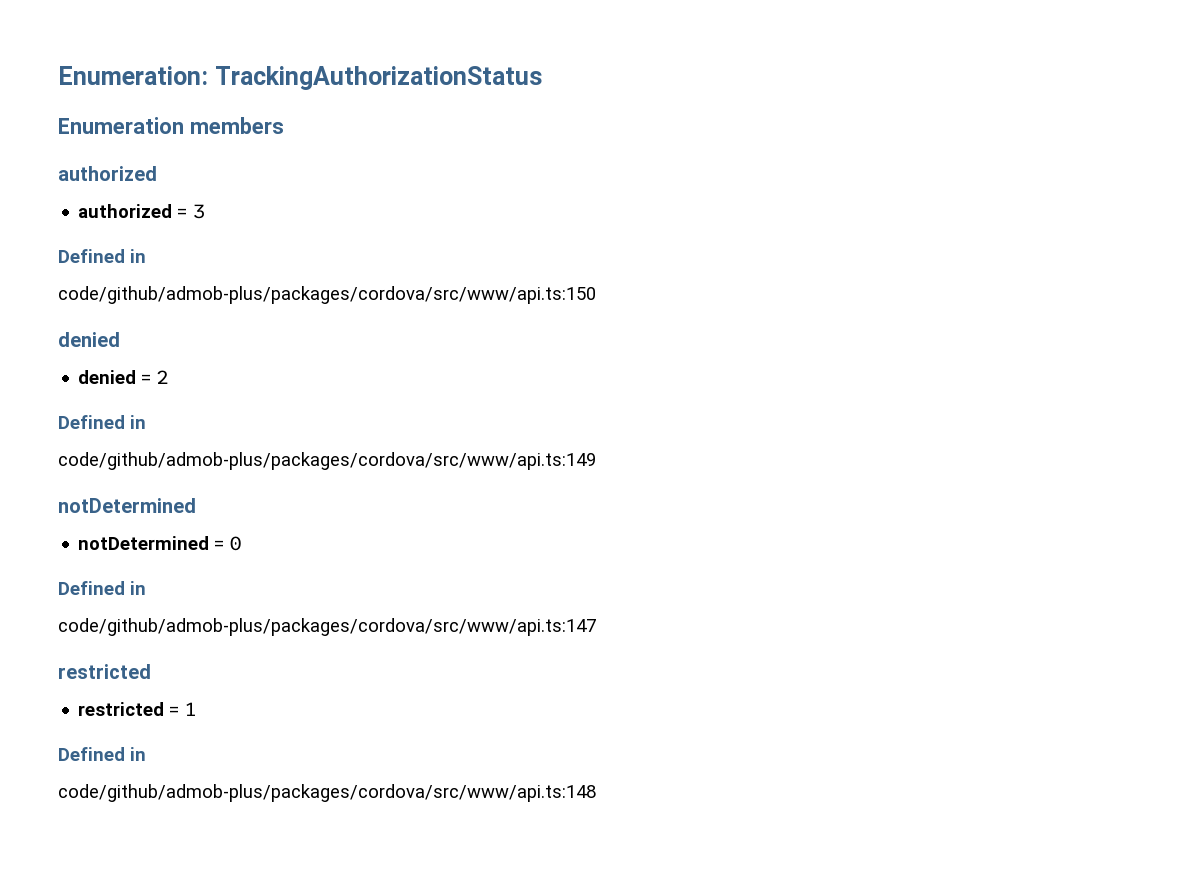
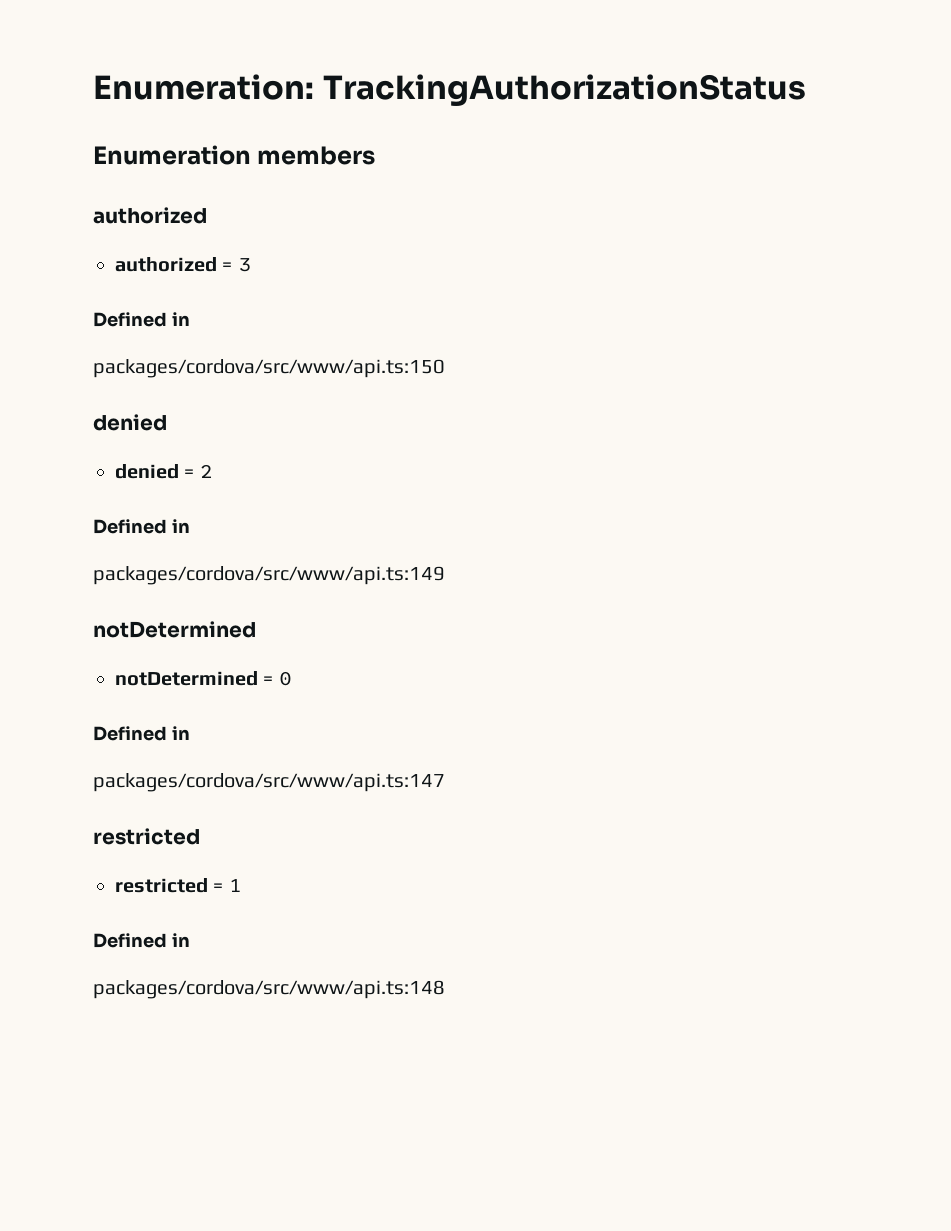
- code/github/admob-plus/packages/cordova/src/www/api.ts:150
+ packages/cordova/src/www/api.ts:150
- code/github/admob-plus/packages/cordova/src/www/api.ts:149
+ packages/cordova/src/www/api.ts:149
- code/github/admob-plus/packages/cordova/src/www/api.ts:147
+ packages/cordova/src/www/api.ts:147
- code/github/admob-plus/packages/cordova/src/www/api.ts:148
+ packages/cordova/src/www/api.ts:148

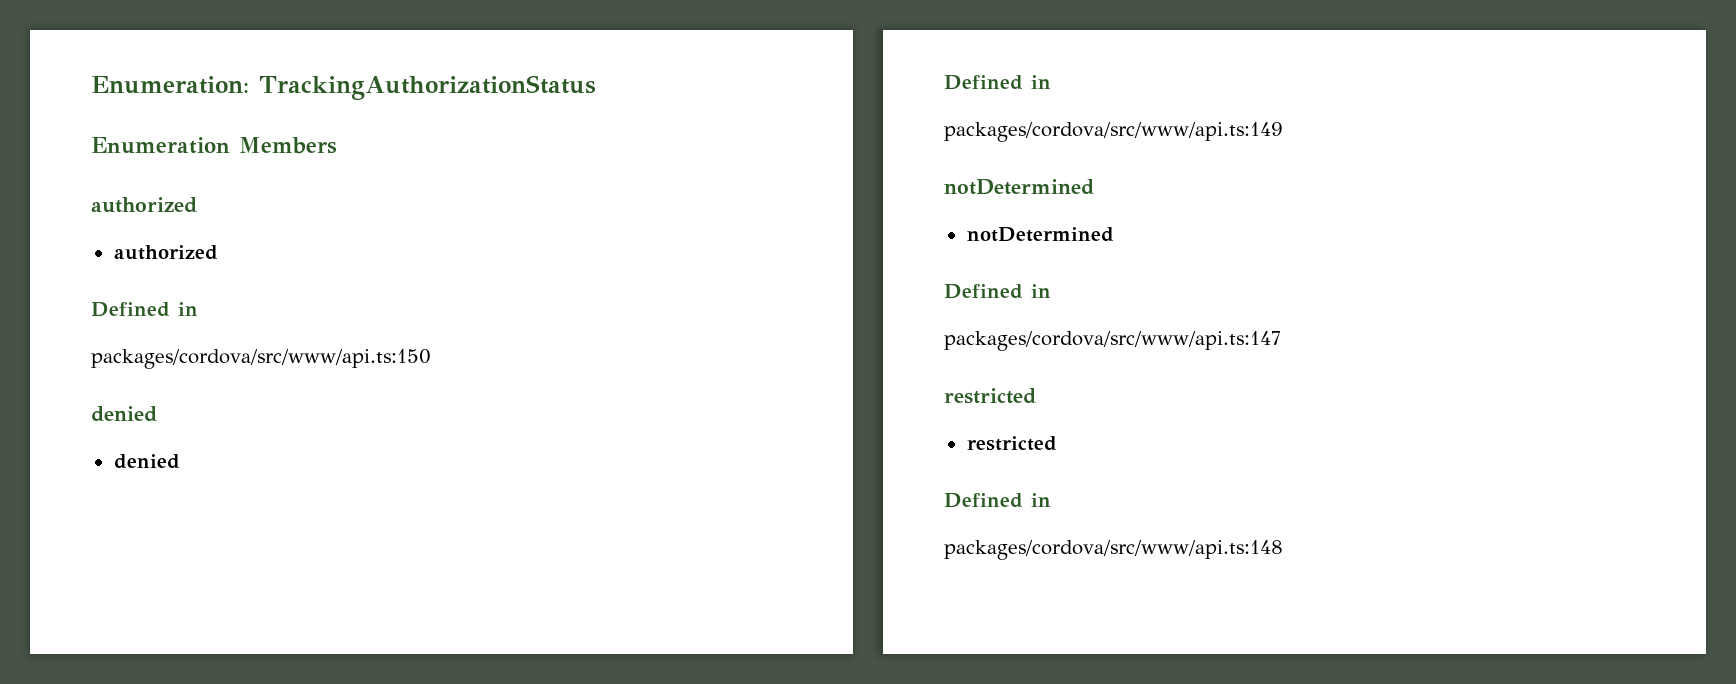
- Enumeration members
+ Enumeration Members
  authorized
- authorized = 3
+ authorized
  packages/cordova/src/www/api.ts:150
  denied
- denied = 2
+ denied
  packages/cordova/src/www/api.ts:149
  notDetermined
- notDetermined = 0
+ notDetermined
  packages/cordova/src/www/api.ts:147
  restricted
- restricted = 1
+ restricted

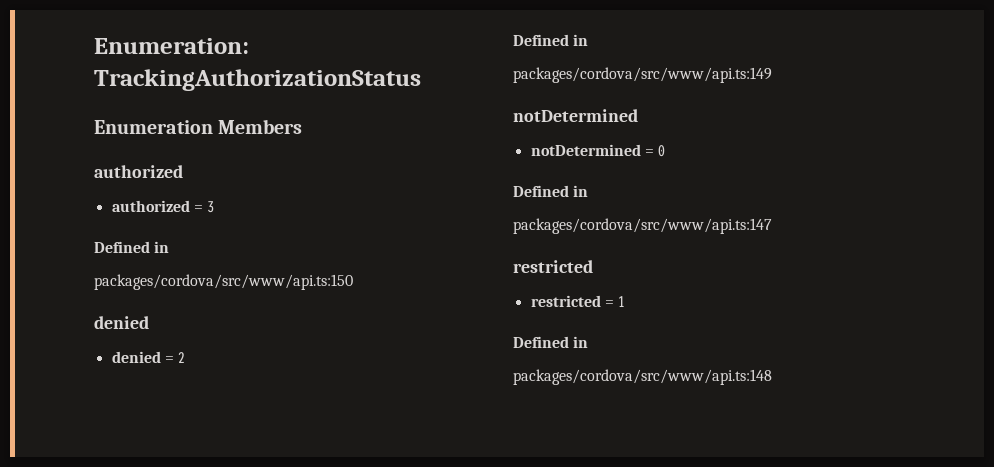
  Enumeration Members
  authorized
- authorized
+ authorized = 3
  packages/cordova/src/www/api.ts:150
  denied
- denied
+ denied = 2
  packages/cordova/src/www/api.ts:149
  notDetermined
- notDetermined
+ notDetermined = 0
  packages/cordova/src/www/api.ts:147
  restricted
- restricted
+ restricted = 1

